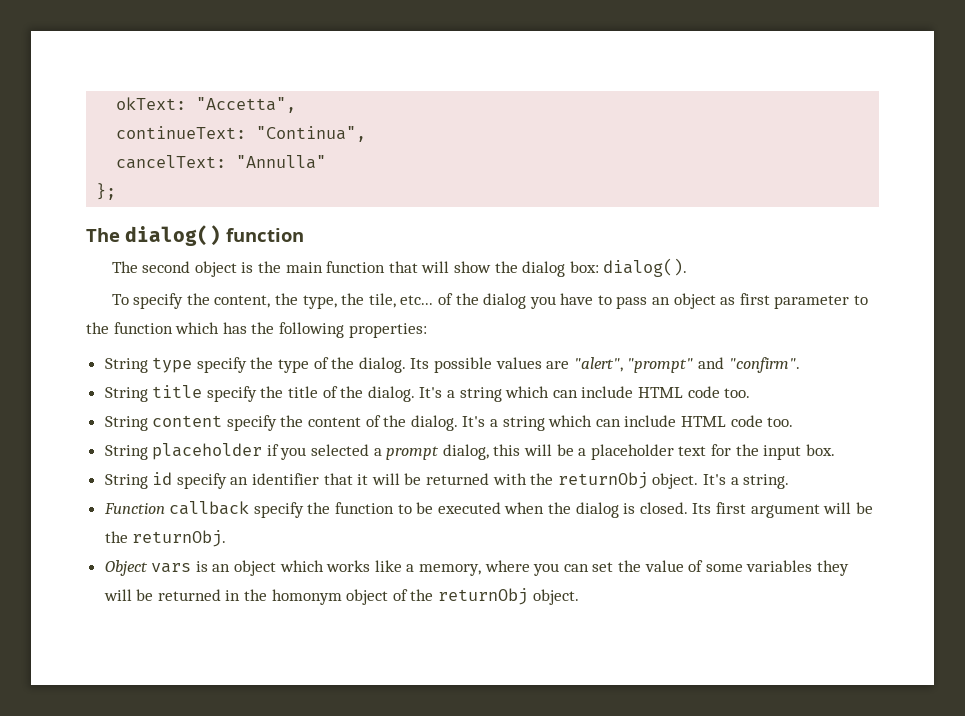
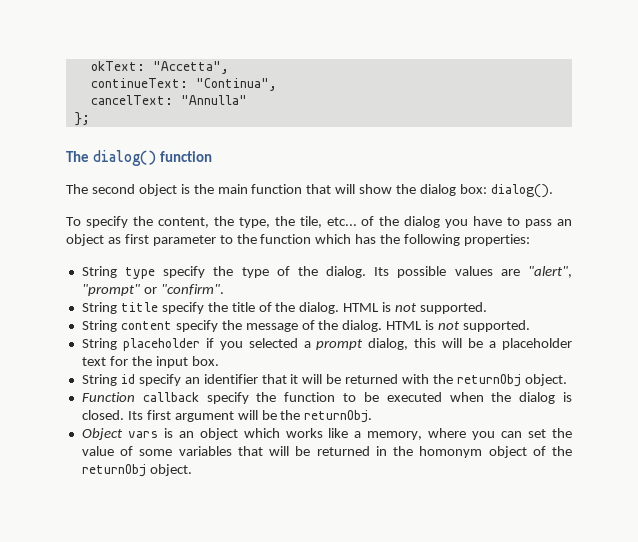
- Its possible values are "alert", "prompt" and "confirm".
+ Its possible values are "alert", "prompt" or "confirm".
- String title specify the title of the dialog. It's a string which can include HTML code too.
+ String title specify the title of the dialog. HTML is not supported.
- String content specify the content of the dialog. It's a string which can include HTML code too.
+ String content specify the message of the dialog. HTML is not supported.
- It's a string.
- Object vars is an object which works like a memory, where you can set the value of some variables they will be returned in the homonym object of the returnObj object.
+ Object vars is an object which works like a memory, where you can set the value of some variables that will be returned in the homonym object of the returnObj object.

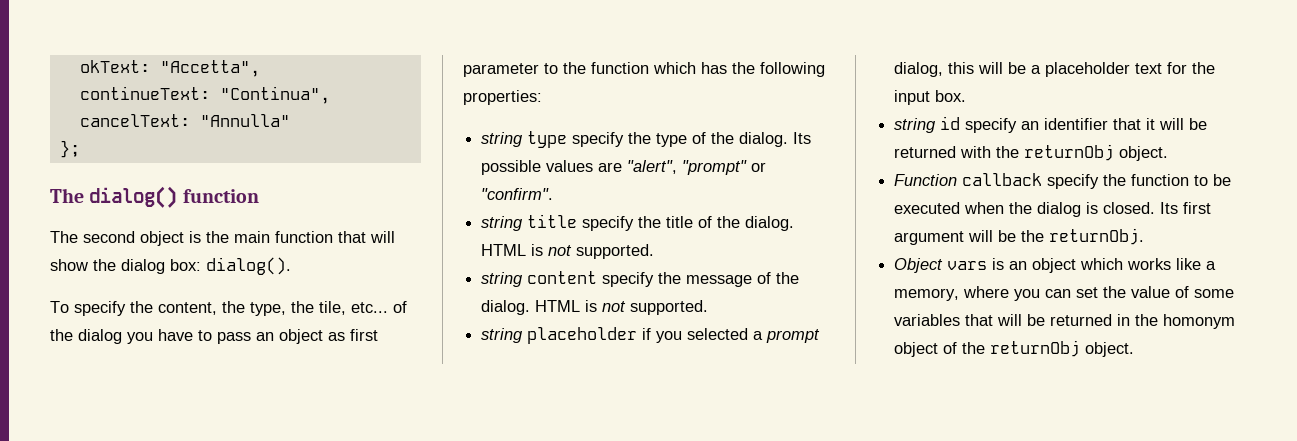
- String type specify the type of the dialog.
+ string type specify the type of the dialog.
- String title specify the title of the dialog.
+ string title specify the title of the dialog.
- String content specify the message of the dialog.
+ string content specify the message of the dialog.
- String placeholder if you selected a prompt dialog, this will be a placeholder text for the input box.
+ string placeholder if you selected a prompt dialog, this will be a placeholder text for the input box.
- String id specify an identifier that it will be returned with the returnObj object.
+ string id specify an identifier that it will be returned with the returnObj object.

